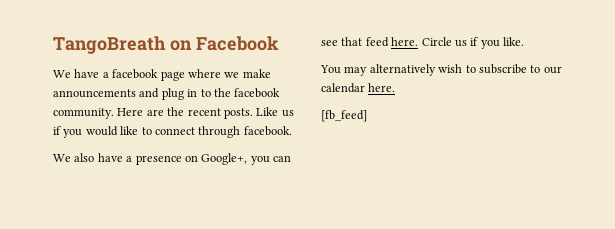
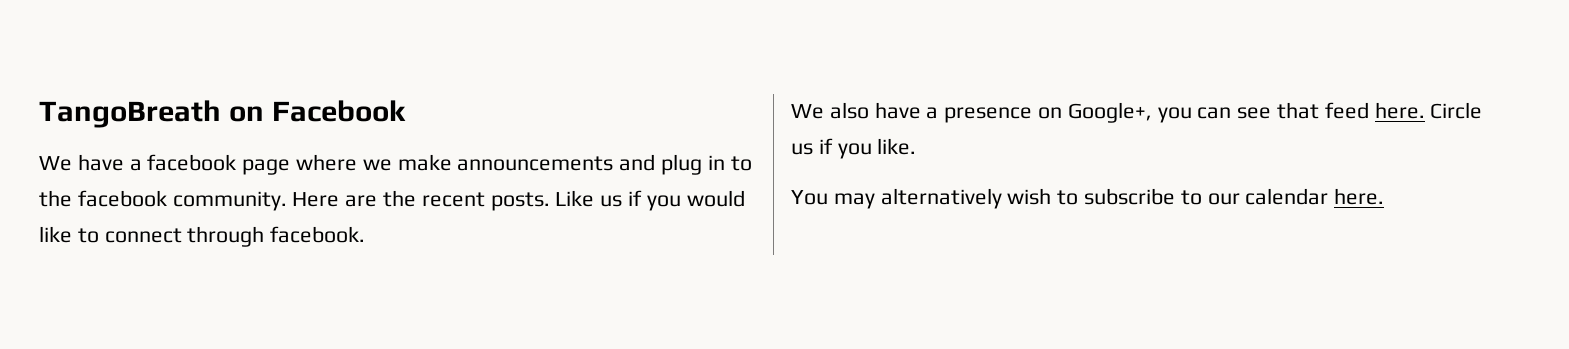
- [fb_feed]

